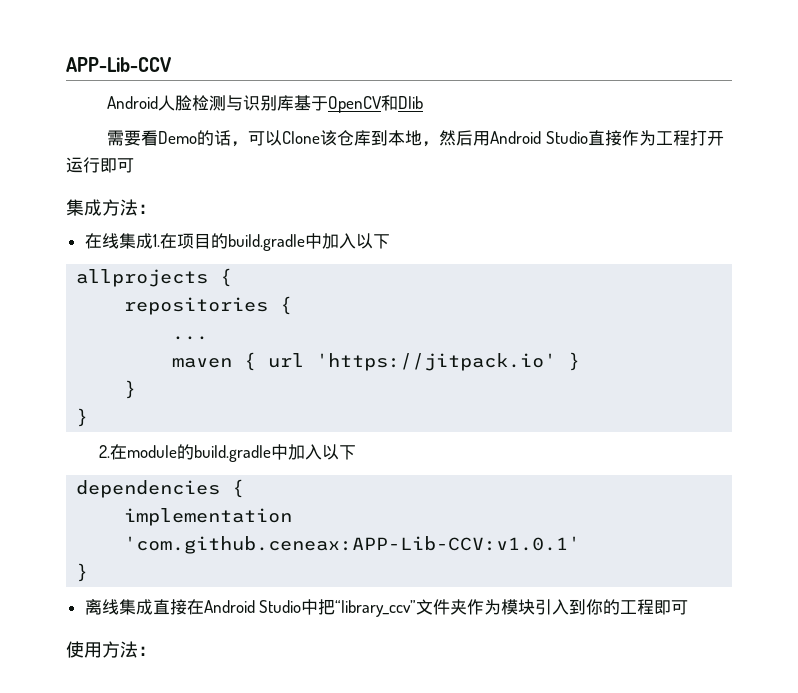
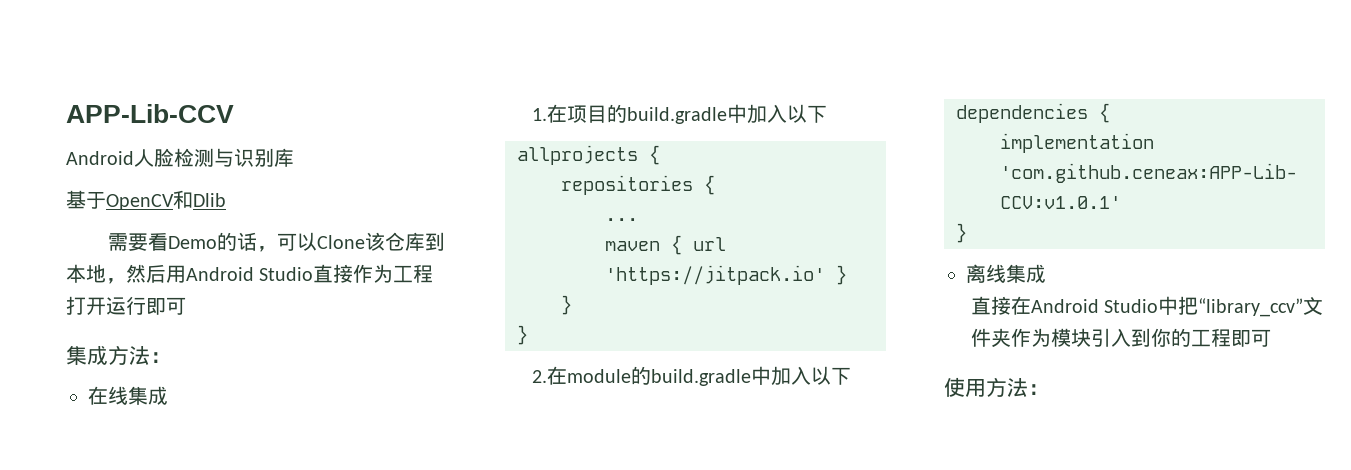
- Android人脸检测与识别库基于OpenCV和Dlib
+ Android人脸检测与识别库
+ 基于OpenCV和Dlib
- 在线集成1.在项目的build.gradle中加入以下
+ 在线集成
+ 1.在项目的build.gradle中加入以下
- 离线集成直接在Android Studio中把“library_ccv”文件夹作为模块引入到你的工程即可
+ 离线集成
+ 直接在Android Studio中把“library_ccv”文件夹作为模块引入到你的工程即可

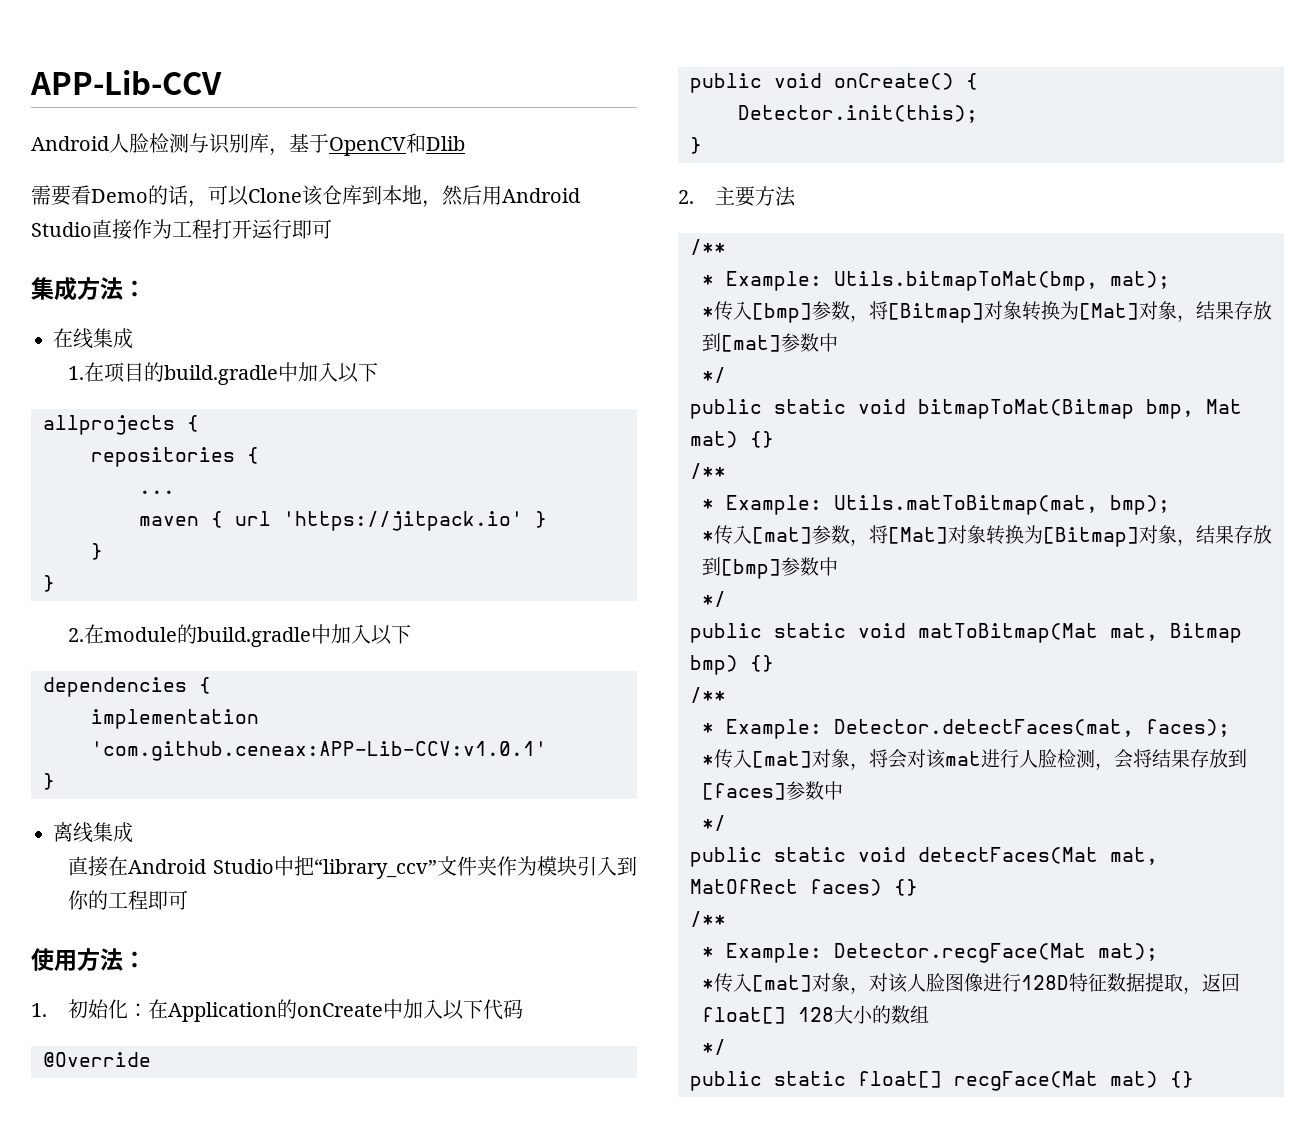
- Android人脸检测与识别库
- 基于OpenCV和Dlib
+ Android人脸检测与识别库，基于OpenCV和Dlib
+ 1.初始化：在Application的onCreate中加入以下代码
+ @Override
+ public void onCreate() {
+ Detector.init(this);
+ }
+ 2.主要方法
+ /**
+ * Example: Utils.bitmapToMat(bmp, mat);
+ *传入[bmp]参数，将[Bitmap]对象转换为[Mat]对象，结果存放到[mat]参数中
+ */
+ public static void bitmapToMat(Bitmap bmp, Mat mat) {}
+ /**
+ * Example: Utils.matToBitmap(mat, bmp);
+ *传入[mat]参数，将[Mat]对象转换为[Bitmap]对象，结果存放到[bmp]参数中
+ */
+ public static void matToBitmap(Mat mat, Bitmap bmp) {}
+ /**
+ * Example: Detector.detectFaces(mat, faces);
+ *传入[mat]对象，将会对该mat进行人脸检测，会将结果存放到[faces]参数中
+ */
+ public static void detectFaces(Mat mat, MatOfRect faces) {}
+ /**
+ * Example: Detector.recgFace(Mat mat);
+ *传入[mat]对象，对该人脸图像进行128D特征数据提取，返回float[] 128大小的数组
+ */
+ public static float[] recgFace(Mat mat) {}

